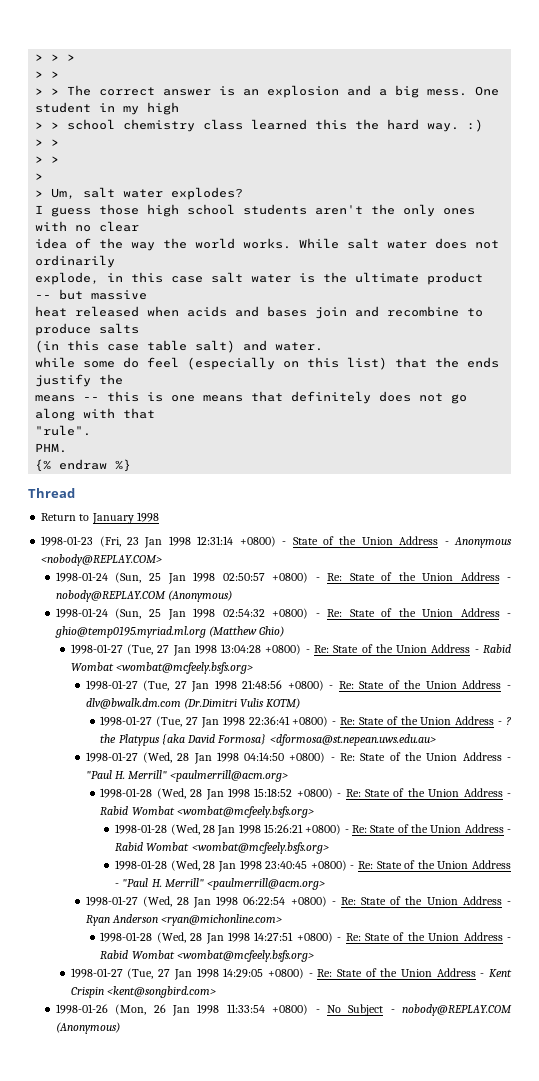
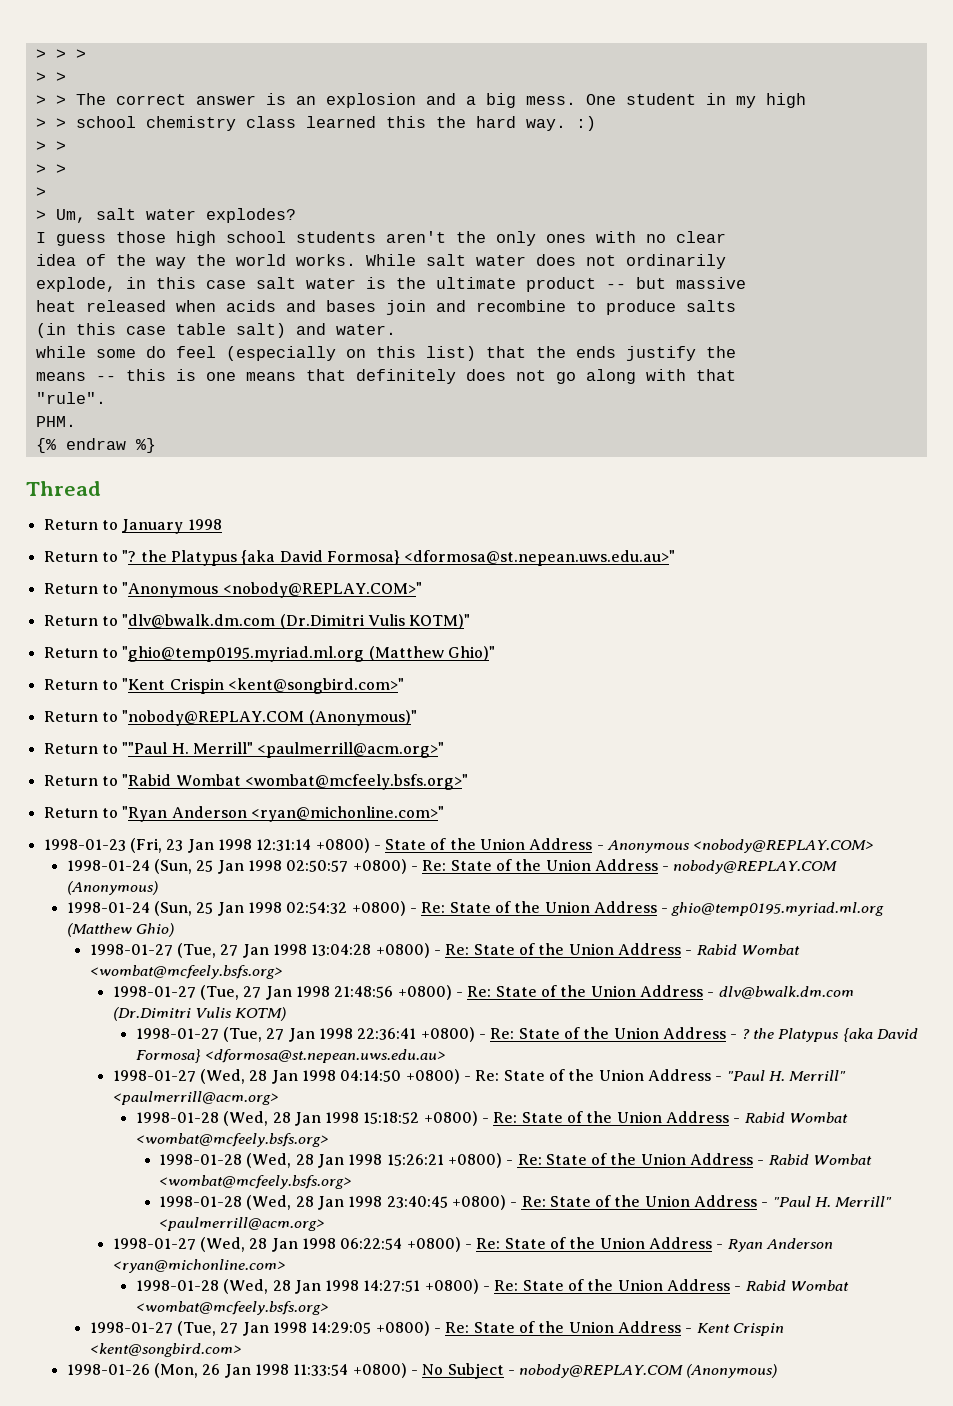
+ Return to "? the Platypus {aka David Formosa} <dformosa@st.nepean.uws.edu.au>"
+ Return to "Anonymous <nobody@REPLAY.COM>"
+ Return to "dlv@bwalk.dm.com (Dr.Dimitri Vulis KOTM)"
+ Return to "ghio@temp0195.myriad.ml.org (Matthew Ghio)"
+ Return to "Kent Crispin <kent@songbird.com>"
+ Return to "nobody@REPLAY.COM (Anonymous)"
+ Return to ""Paul H. Merrill" <paulmerrill@acm.org>"
+ Return to "Rabid Wombat <wombat@mcfeely.bsfs.org>"
+ Return to "Ryan Anderson <ryan@michonline.com>"

